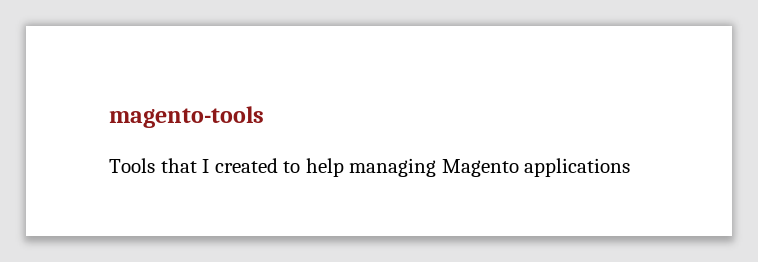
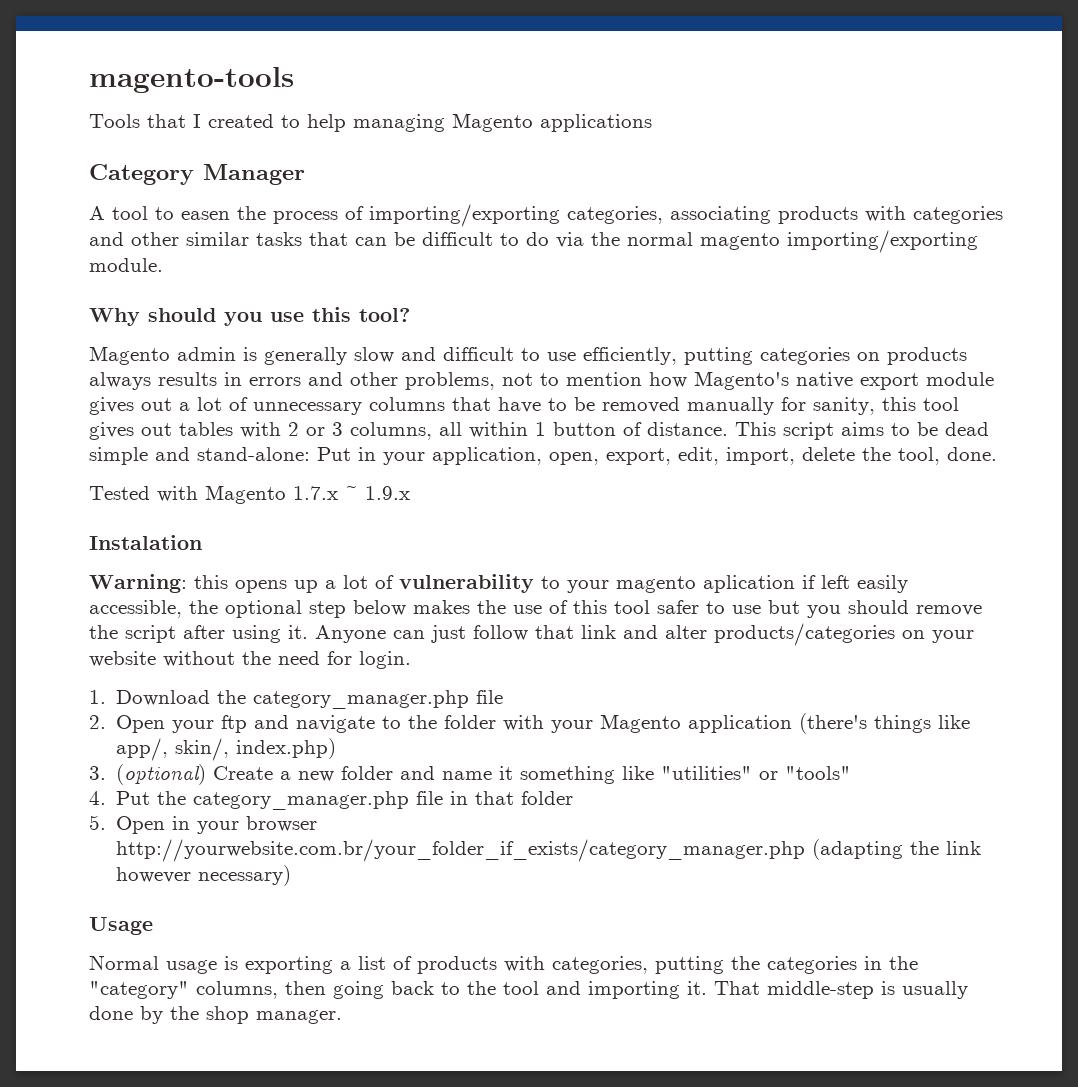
+ Category Manager
+ A tool to easen the process of importing/exporting categories, associating products with categories and other similar tasks that can be difficult to do via the normal magento importing/exporting module.
+ Why should you use this tool?
+ Magento admin is generally slow and difficult to use efficiently, putting categories on products always results in errors and other problems, not to mention how Magento's native export module gives out a lot of unnecessary columns that have to be removed manually for sanity, this tool gives out tables with 2 or 3 columns, all within 1 button of distance. This script aims to be dead simple and stand-alone: Put in your application, open, export, edit, import, delete the tool, done.
+ Tested with Magento 1.7.x ~ 1.9.x
+ Instalation
+ Warning: this opens up a lot of vulnerability to your magento aplication if left easily accessible, the optional step below makes the use of this tool safer to use but you should remove the script after using it. Anyone can just follow that link and alter products/categories on your website without the need for login.
+ 1. Download the category_manager.php file
+ 2. Open your ftp and navigate to the folder with your Magento application (there's things like app/, skin/, index.php)
+ 3. (optional) Create a new folder and name it something like "utilities" or "tools"
+ 4. Put the category_manager.php file in that folder
+ 5. Open in your browser http://yourwebsite.com.br/your_folder_if_exists/category_manager.php (adapting the link however necessary)
+ Usage
+ Normal usage is exporting a list of products with categories, putting the categories in the "category" columns, then going back to the tool and importing it. That middle-step is usually done by the shop manager.

